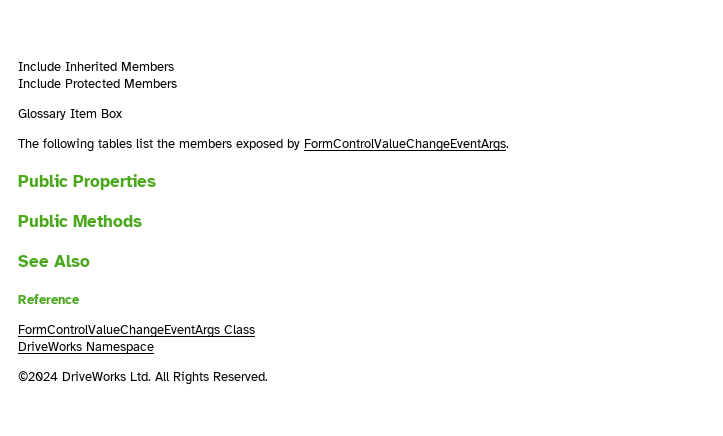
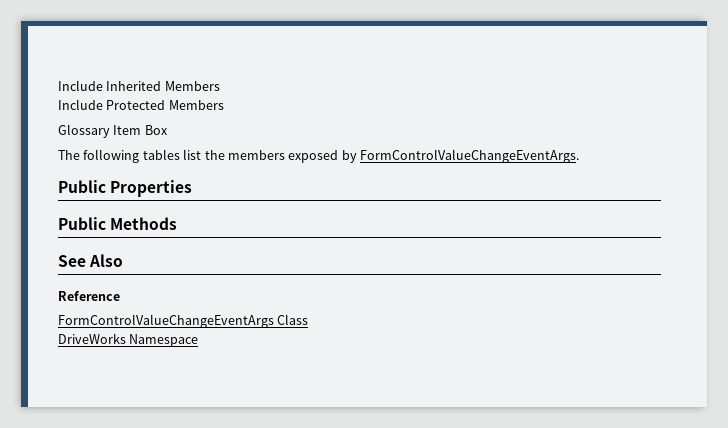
- ©2024 DriveWorks Ltd. All Rights Reserved.

